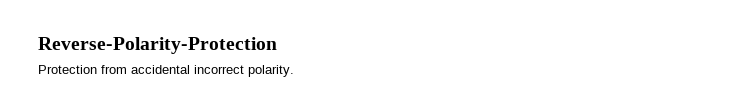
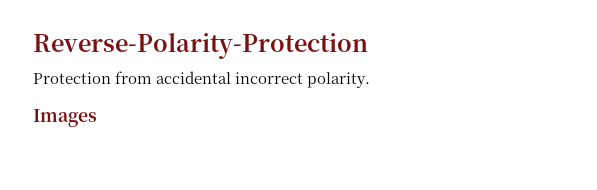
+ Images

